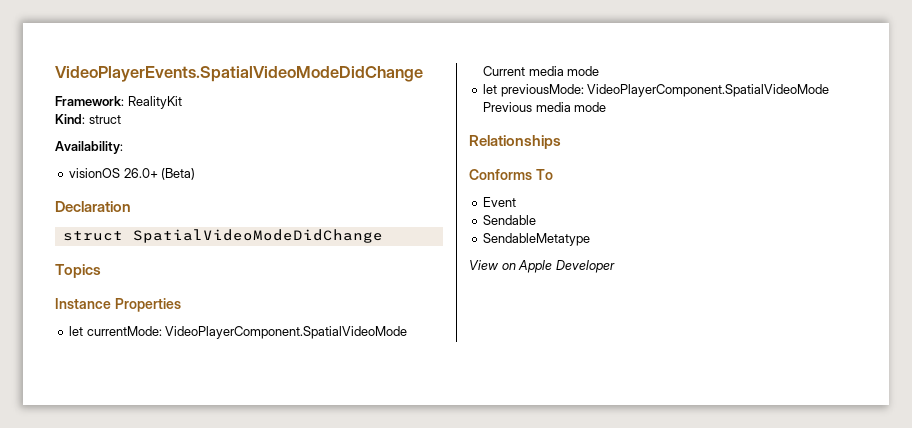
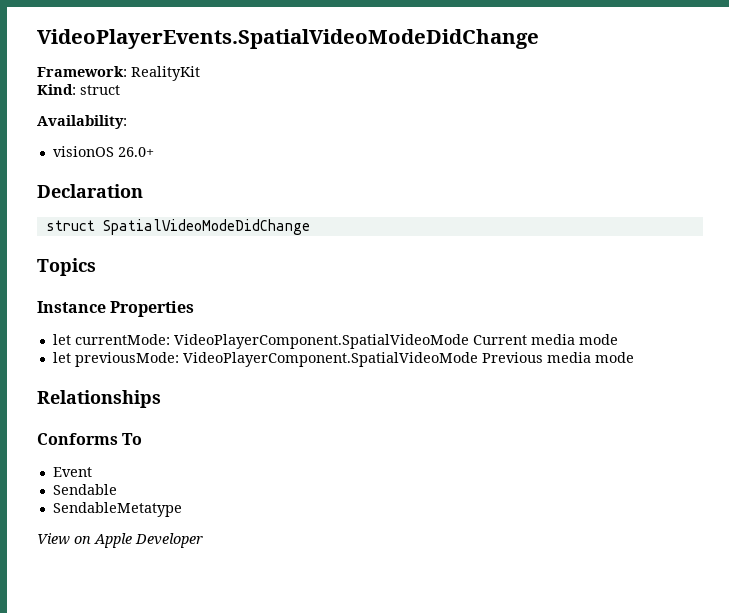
- visionOS 26.0+ (Beta)
+ visionOS 26.0+

